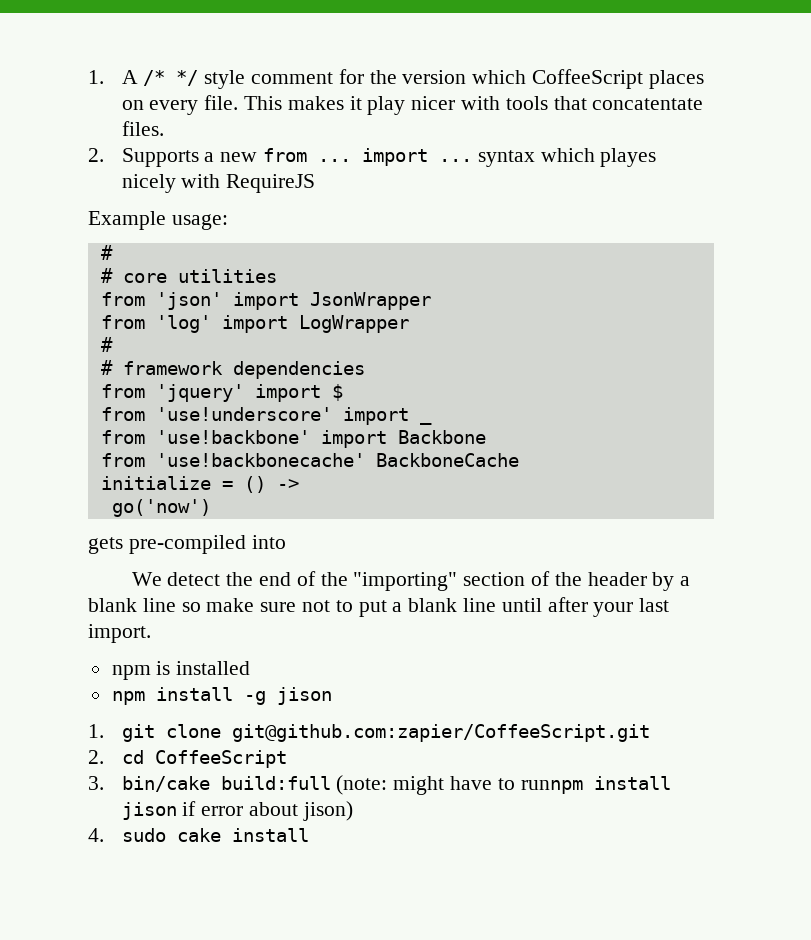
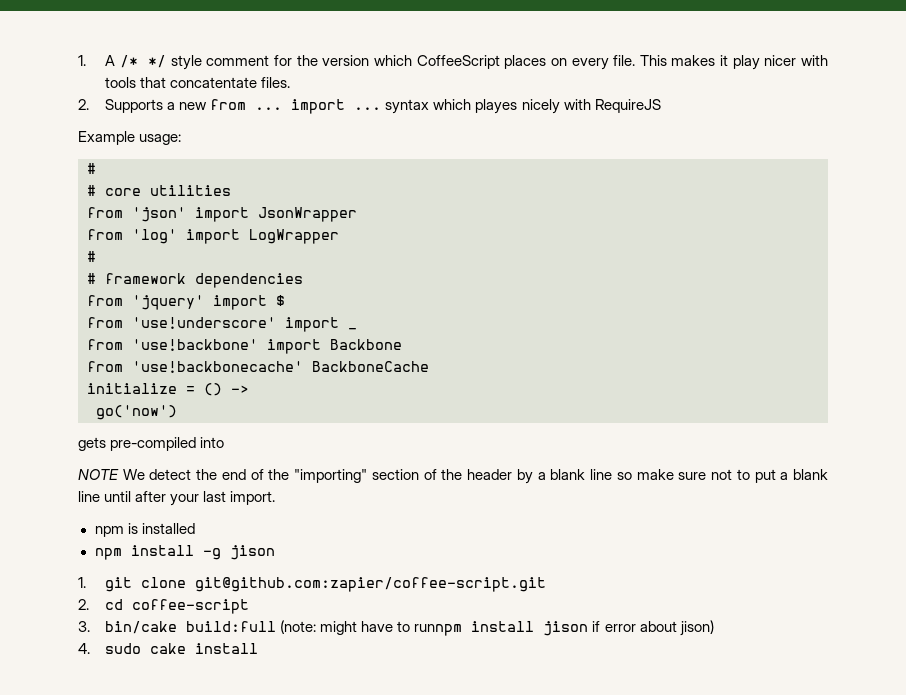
- We detect the end of the "importing" section of the header by a blank line so make sure not to put a blank line until after your last import.
+ NOTE We detect the end of the "importing" section of the header by a blank line so make sure not to put a blank line until after your last import.
- 1. git clone git@github.com:zapier/CoffeeScript.git
+ 1. git clone git@github.com:zapier/coffee-script.git
- 2. cd CoffeeScript
+ 2. cd coffee-script

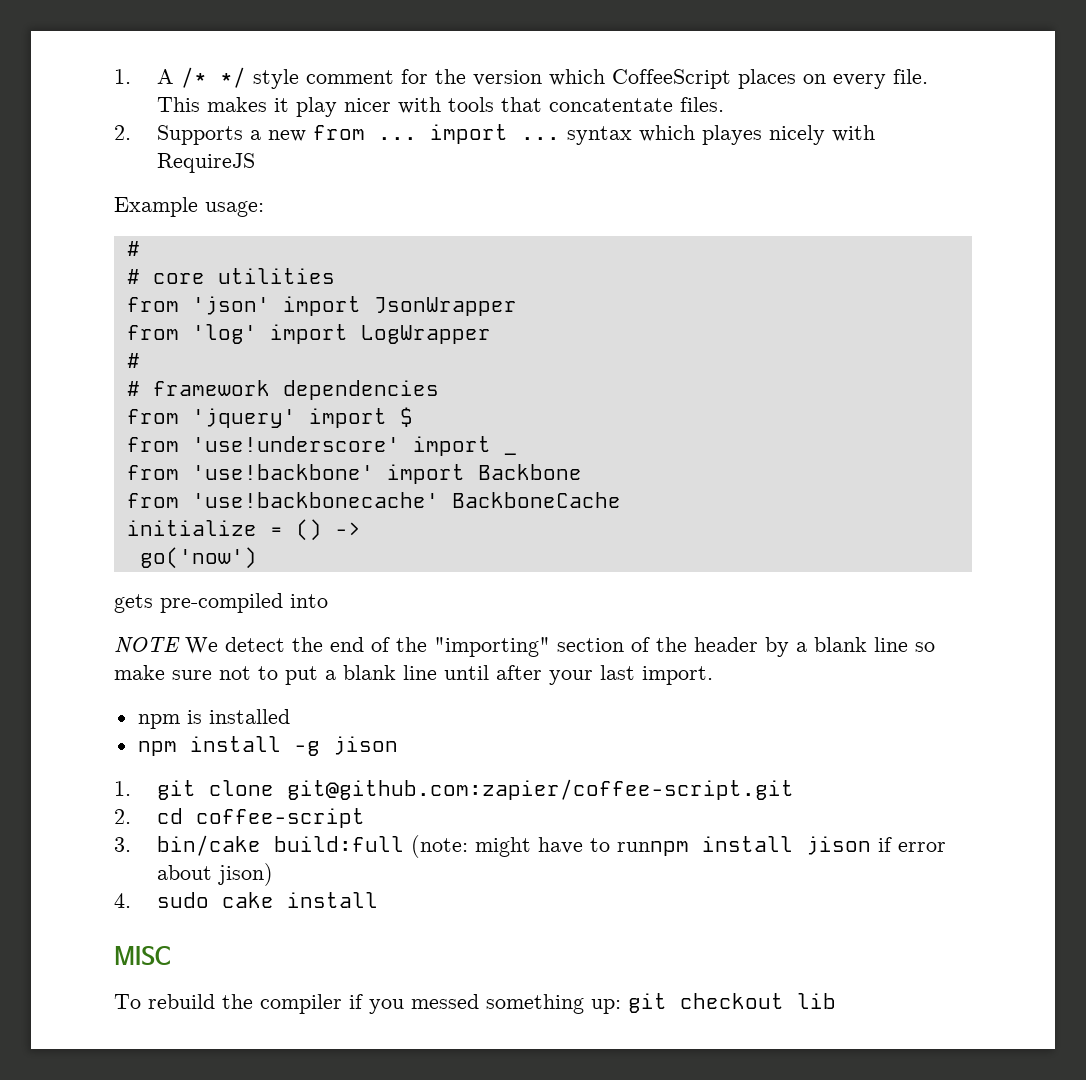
+ MISC
+ To rebuild the compiler if you messed something up: git checkout lib

